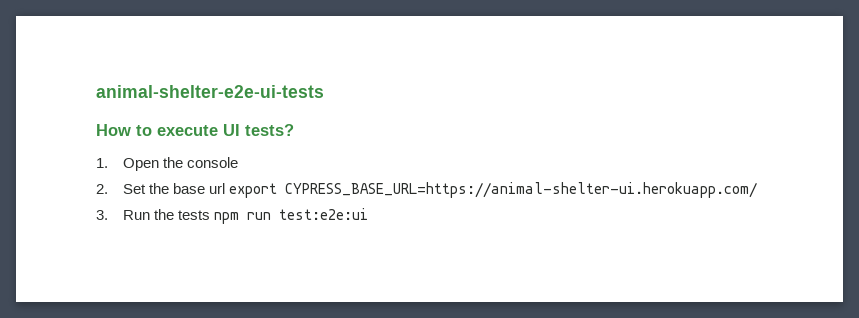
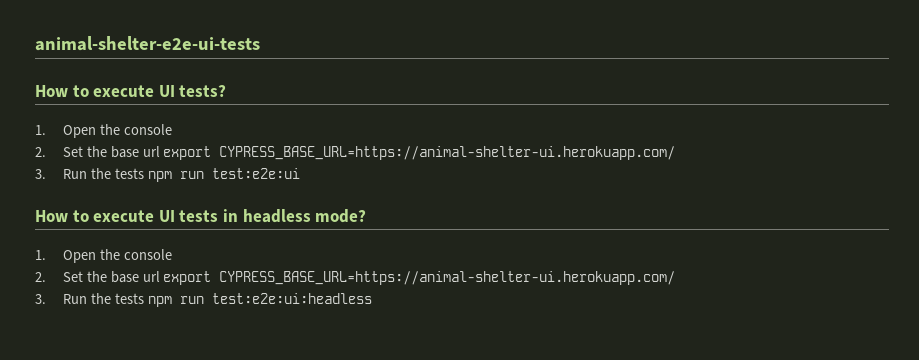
+ How to execute UI tests in headless mode?
+ 1. Open the console
+ 2. Set the base url export CYPRESS_BASE_URL=https://animal-shelter-ui.herokuapp.com/
+ 3. Run the tests npm run test:e2e:ui:headless

